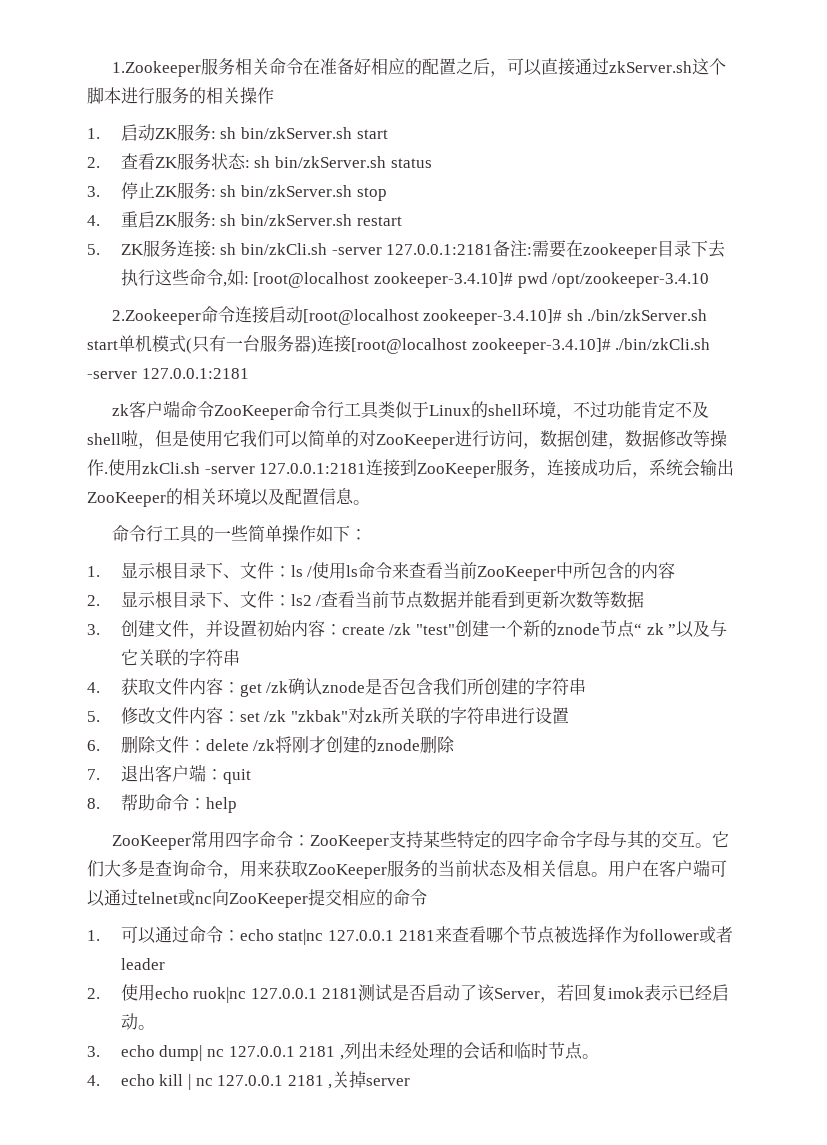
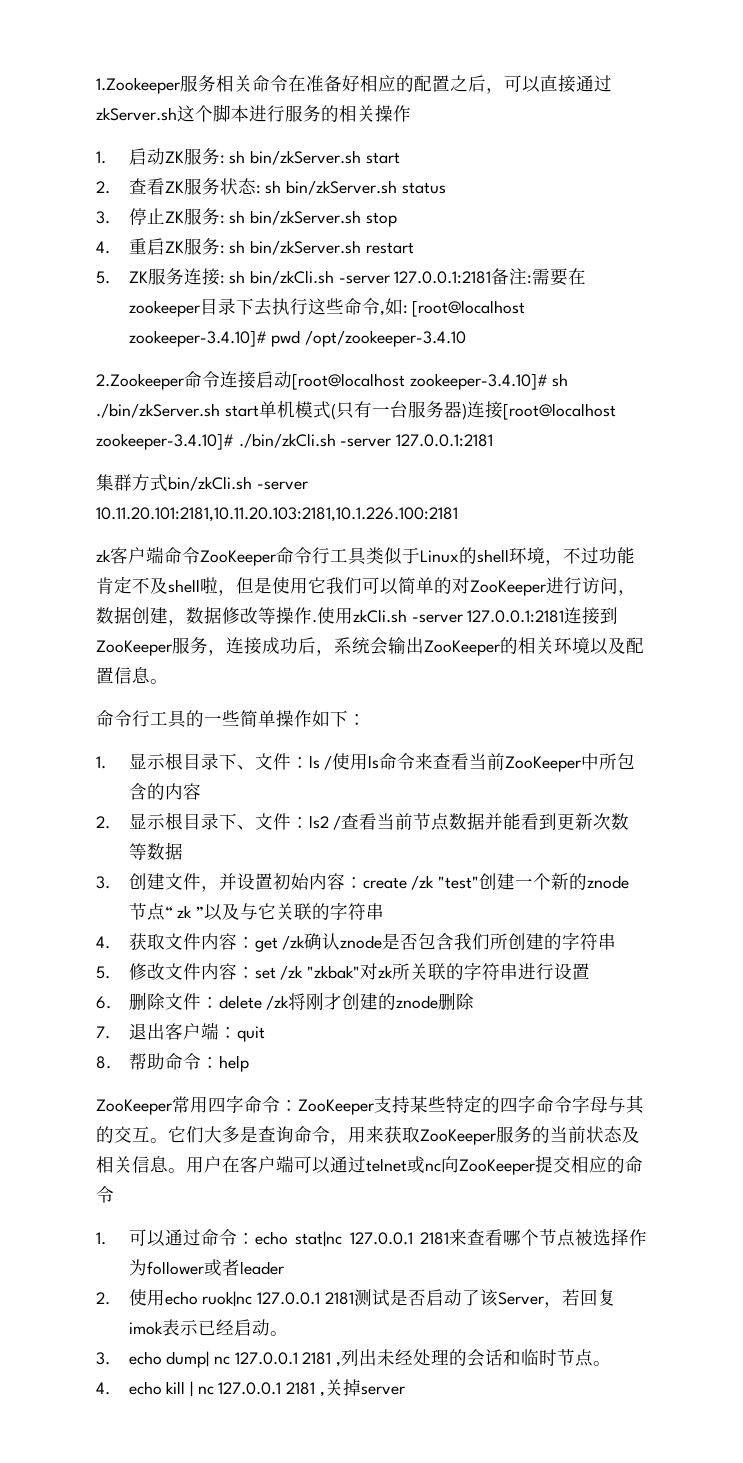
+ 集群方式bin/zkCli.sh -server 10.11.20.101:2181,10.11.20.103:2181,10.1.226.100:2181

